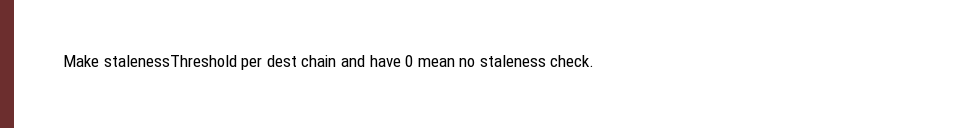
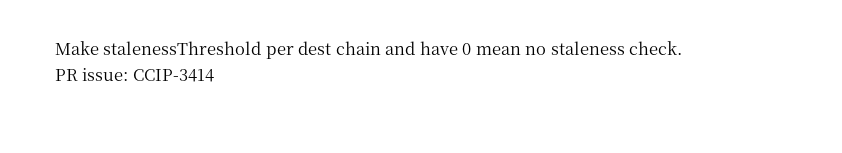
+ PR issue: CCIP-3414

